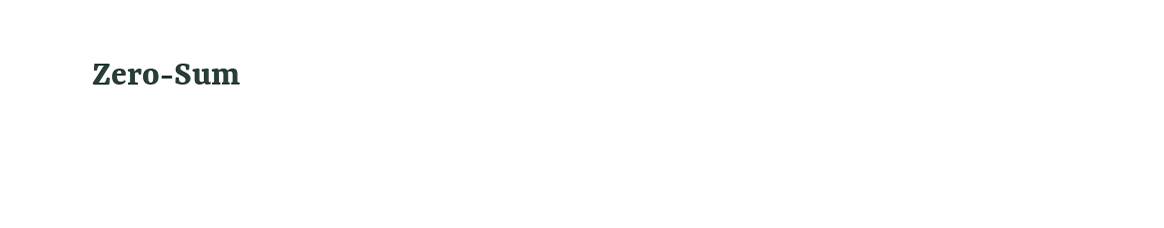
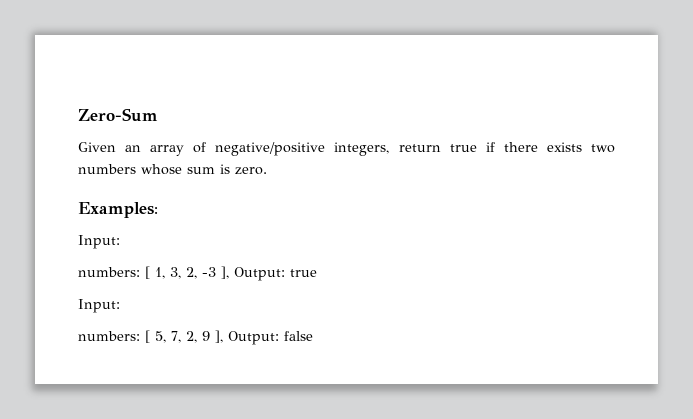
+ Given an array of negative/positive integers, return true if there exists two numbers whose sum is zero.
+ Examples:
+ Input:
+ numbers: [ 1, 3, 2, -3 ], Output: true
+ Input:
+ numbers: [ 5, 7, 2, 9 ], Output: false

